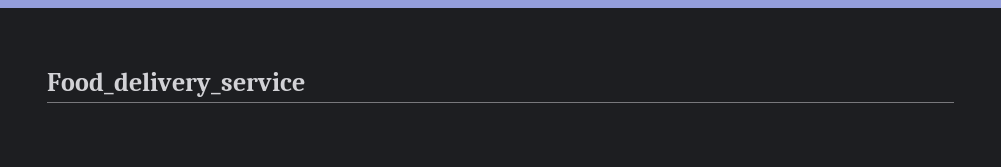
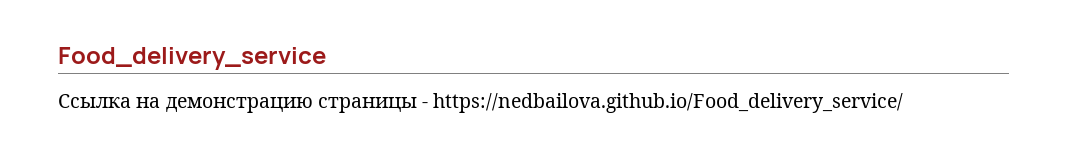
+ Ссылка на демонстрацию страницы - https://nedbailova.github.io/Food_delivery_service/

